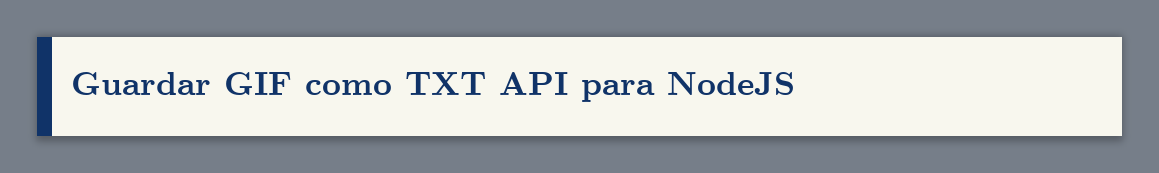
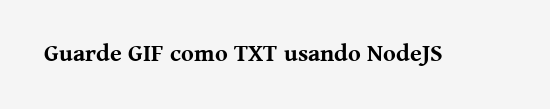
- Guardar GIF como TXT API para NodeJS
+ Guarde GIF como TXT usando NodeJS

